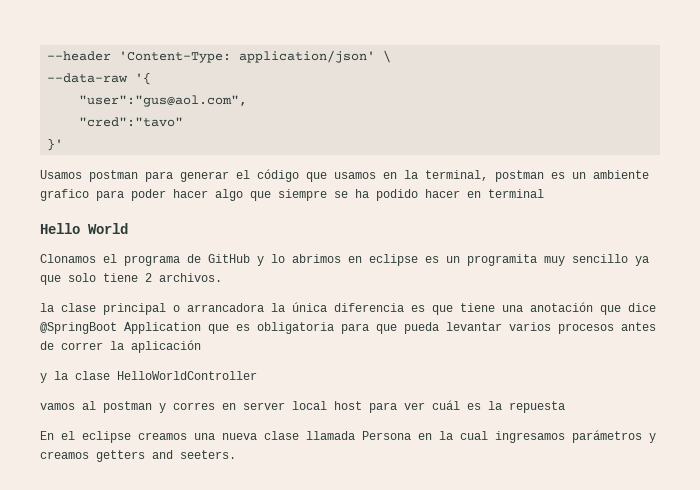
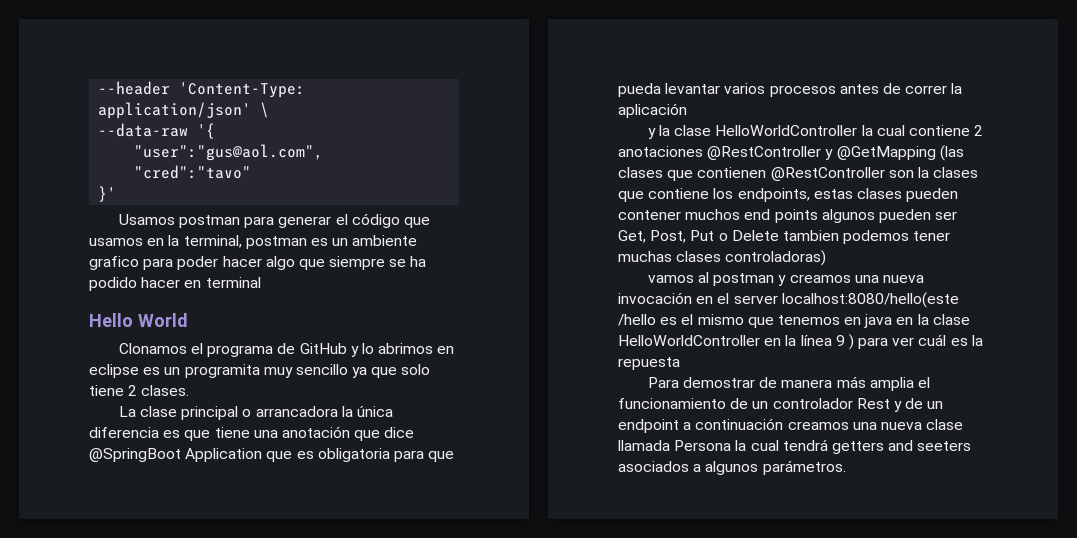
- Clonamos el programa de GitHub y lo abrimos en eclipse es un programita muy sencillo ya que solo tiene 2 archivos.
- la clase principal o arrancadora la única diferencia es que tiene una anotación que dice @SpringBoot Application que es obligatoria para que pueda levantar varios procesos antes de correr la aplicación
+ Clonamos el programa de GitHub y lo abrimos en eclipse es un programita muy sencillo ya que solo tiene 2 clases.
+ La clase principal o arrancadora la única diferencia es que tiene una anotación que dice @SpringBoot Application que es obligatoria para que pueda levantar varios procesos antes de correr la aplicación
- y la clase HelloWorldController
- vamos al postman y corres en server local host para ver cuál es la repuesta
+ y la clase HelloWorldController la cual contiene 2 anotaciones @RestController y @GetMapping (las clases que contienen @RestController son la clases que contiene los endpoints, estas clases pueden contener muchos end points algunos pueden ser Get, Post, Put o Delete tambien podemos tener muchas clases controladoras)
+ vamos al postman y creamos una nueva invocación en el server localhost:8080/hello(este /hello es el mismo que tenemos en java en la clase HelloWorldController en la línea 9 ) para ver cuál es la repuesta
- En el eclipse creamos una nueva clase llamada Persona en la cual ingresamos parámetros y creamos getters and seeters.
+ Para demostrar de manera más amplia el funcionamiento de un controlador Rest y de un endpoint a continuación creamos una nueva clase llamada Persona la cual tendrá getters and seeters asociados a algunos parámetros.

